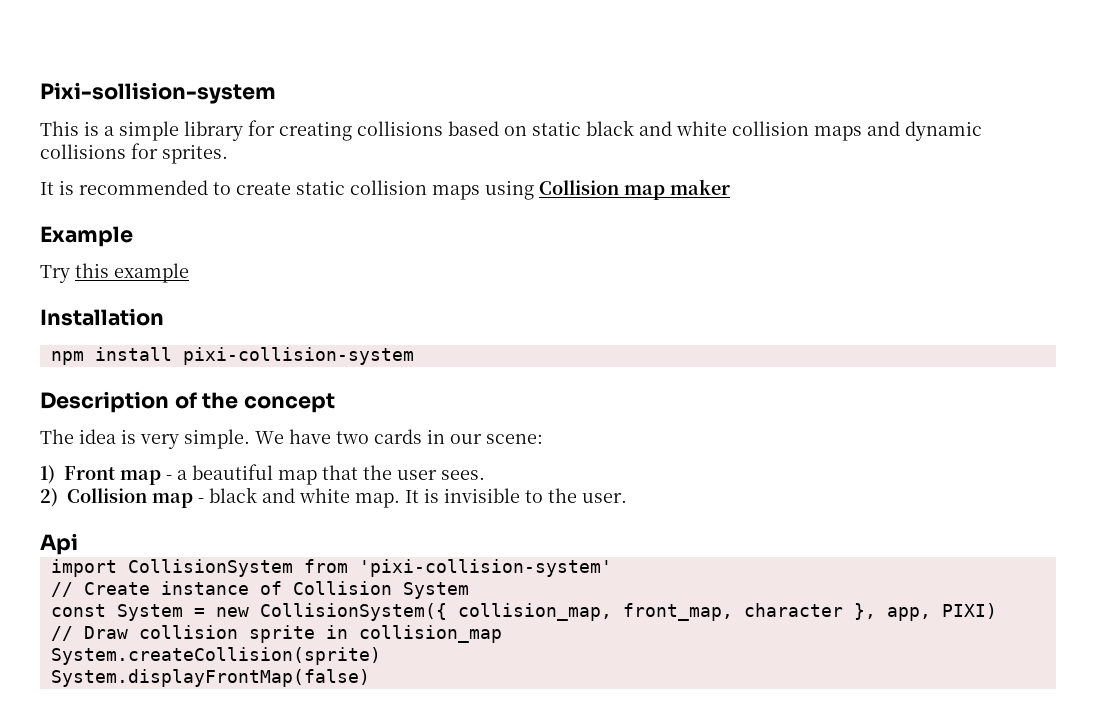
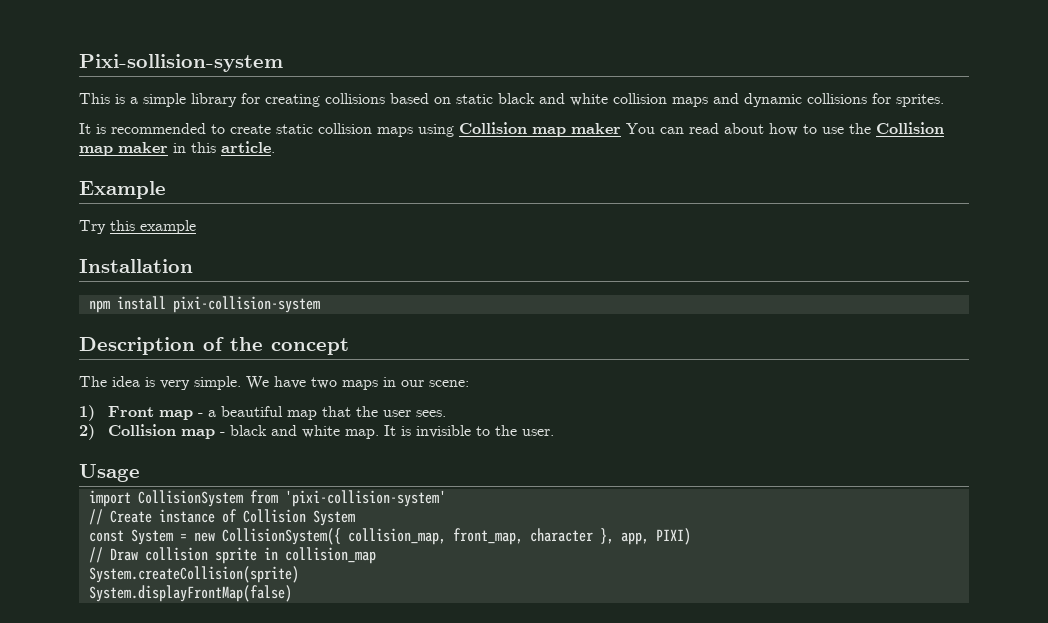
- It is recommended to create static collision maps using Collision map maker
+ It is recommended to create static collision maps using Collision map maker You can read about how to use the Collision map maker in this article.
- We have two cards in our scene:
+ We have two maps in our scene:
- Api
+ Usage

